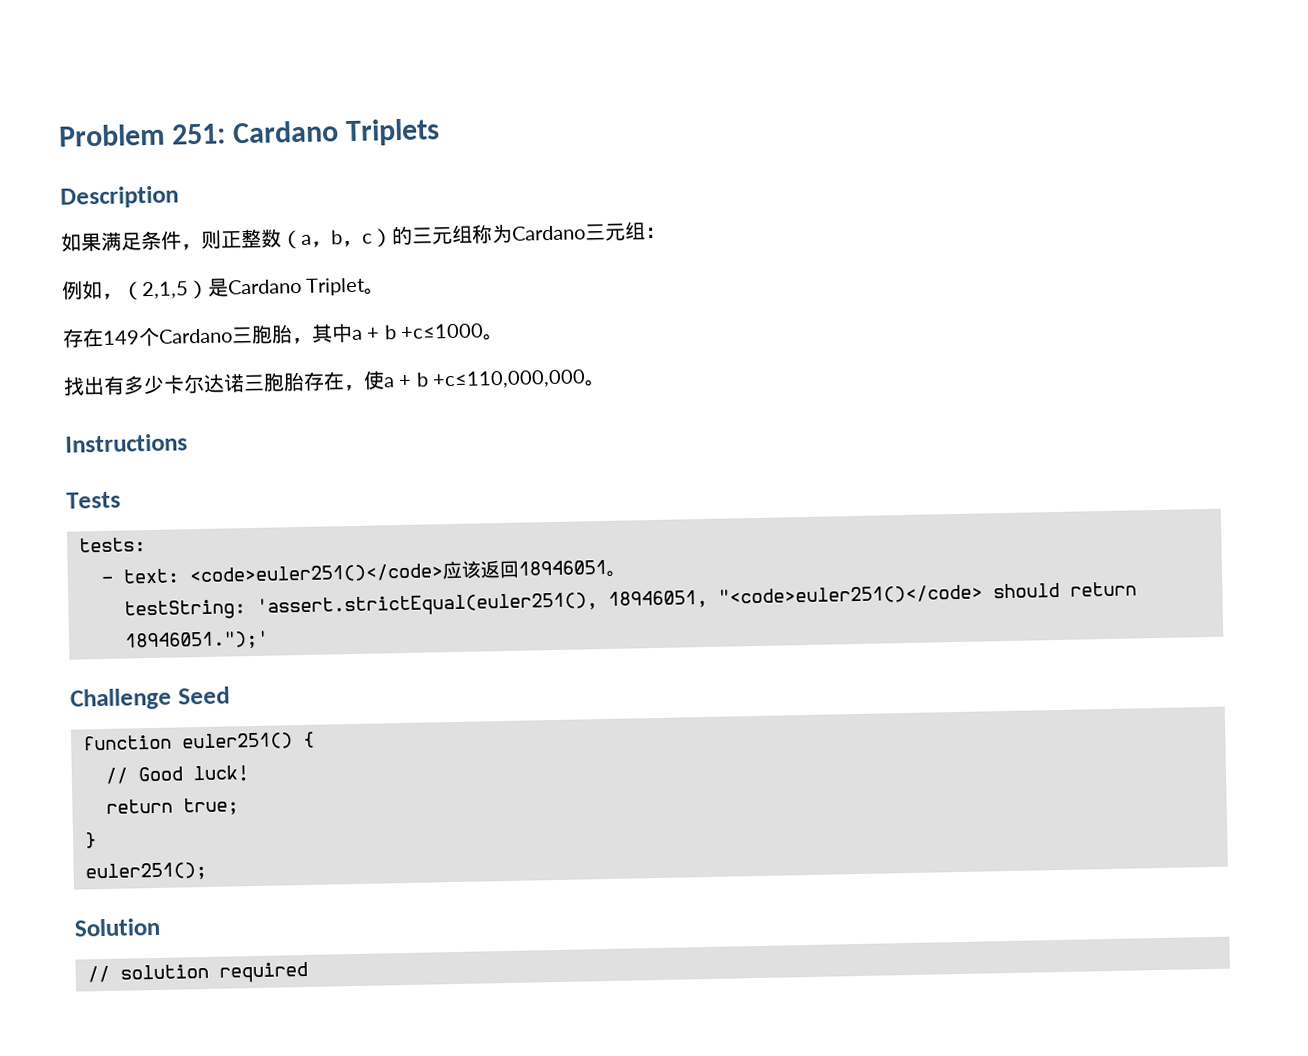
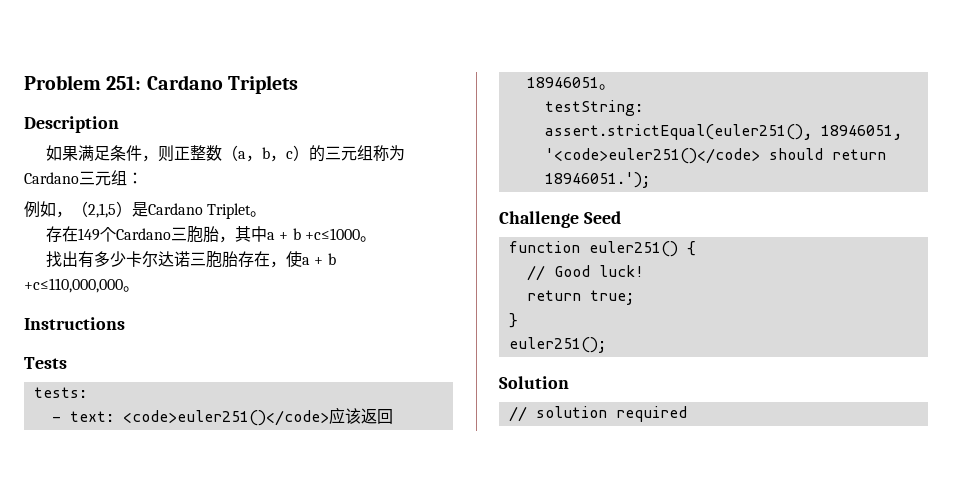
- testString: 'assert.strictEqual(euler251(), 18946051, "<code>euler251()</code> should return 18946051.");'
+ testString: assert.strictEqual(euler251(), 18946051, '<code>euler251()</code> should return 18946051.');

